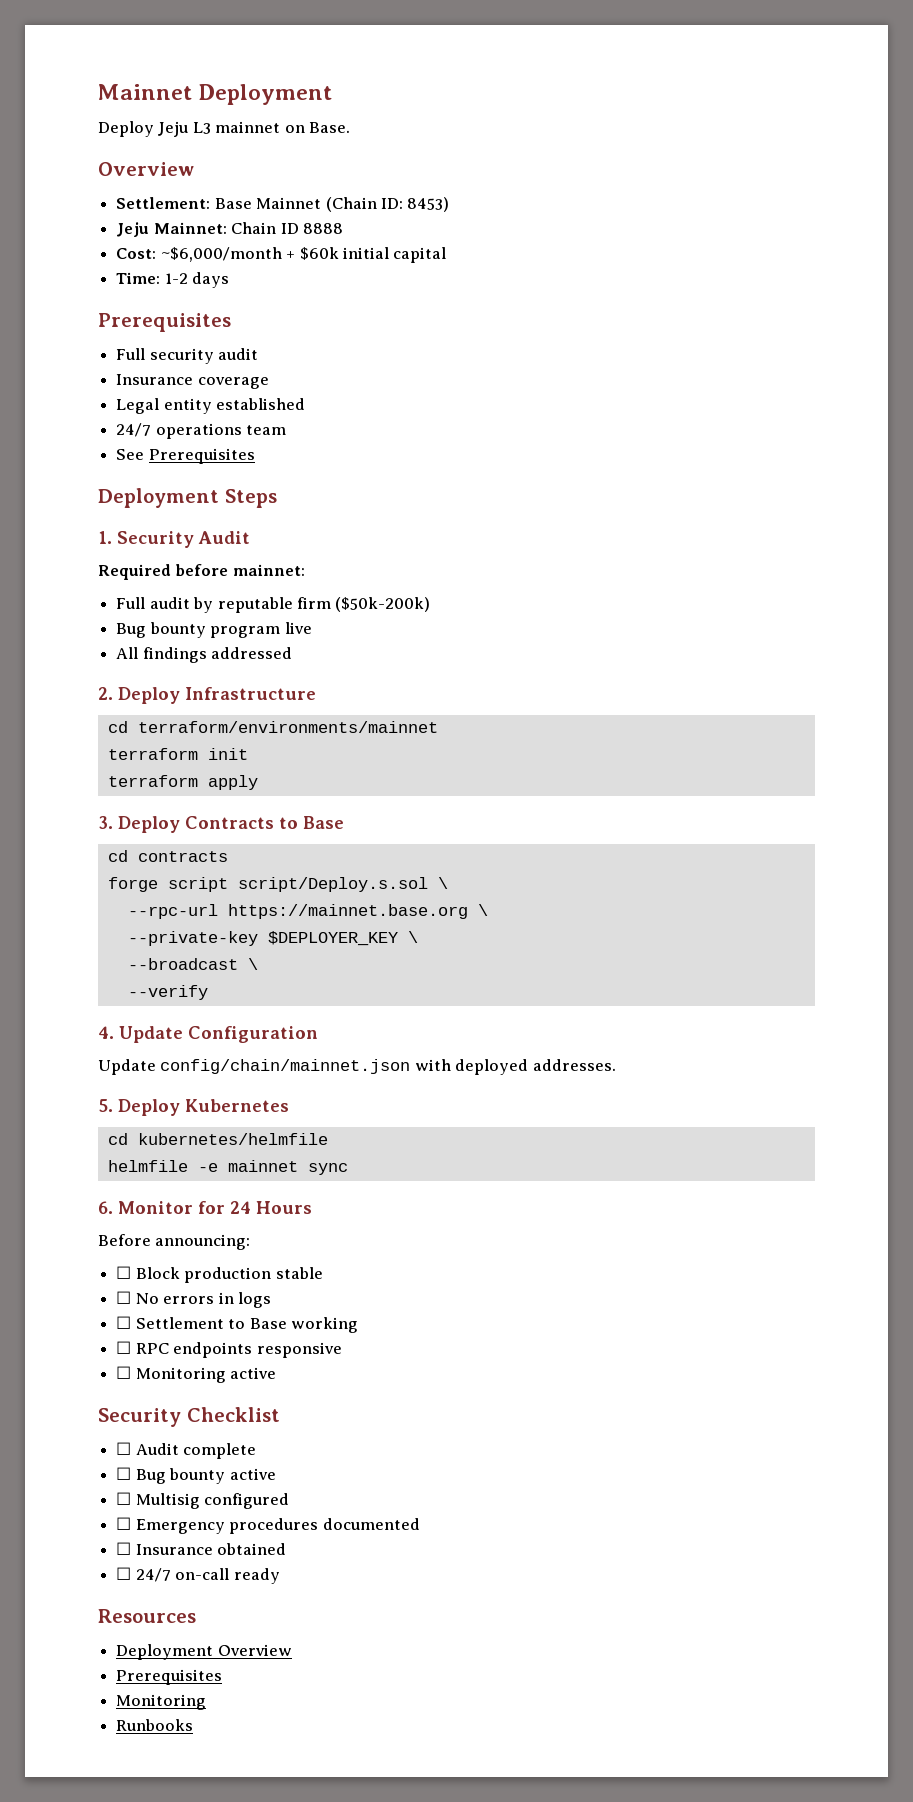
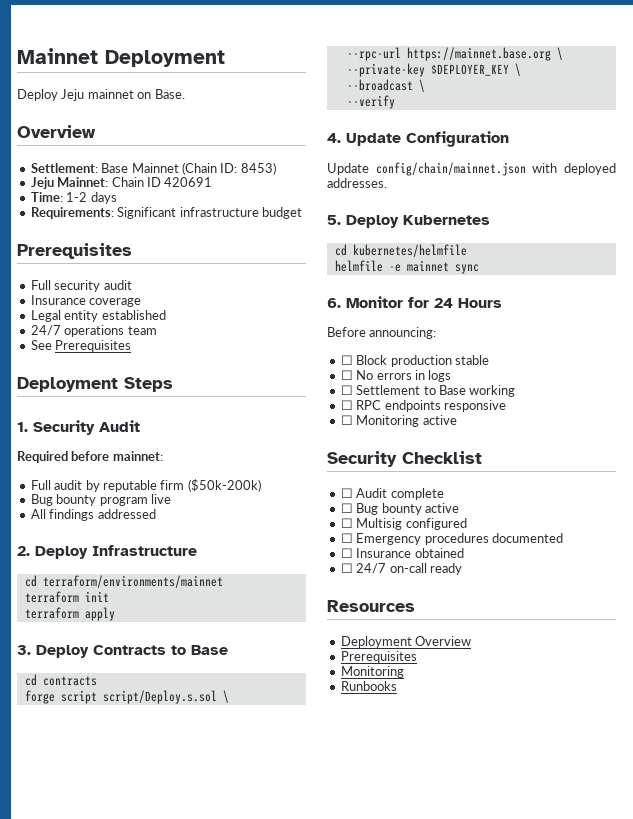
- Deploy Jeju L3 mainnet on Base.
+ Deploy Jeju mainnet on Base.
- Jeju Mainnet: Chain ID 8888
- Cost: ~$6,000/month + $60k initial capital
+ Jeju Mainnet: Chain ID 420691
+ Requirements: Significant infrastructure budget

